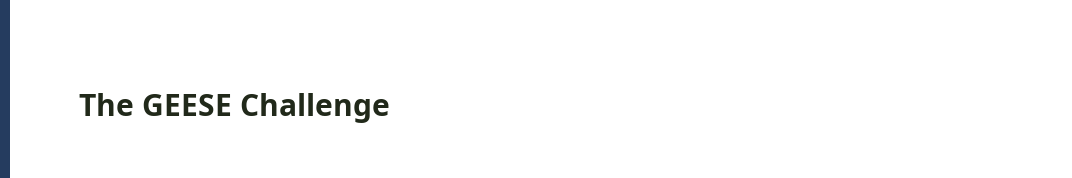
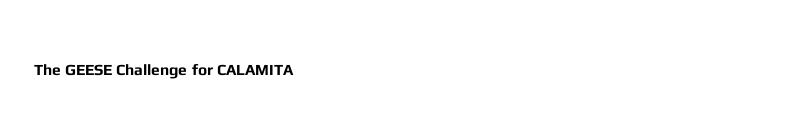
- The GEESE Challenge
+ The GEESE Challenge for CALAMITA

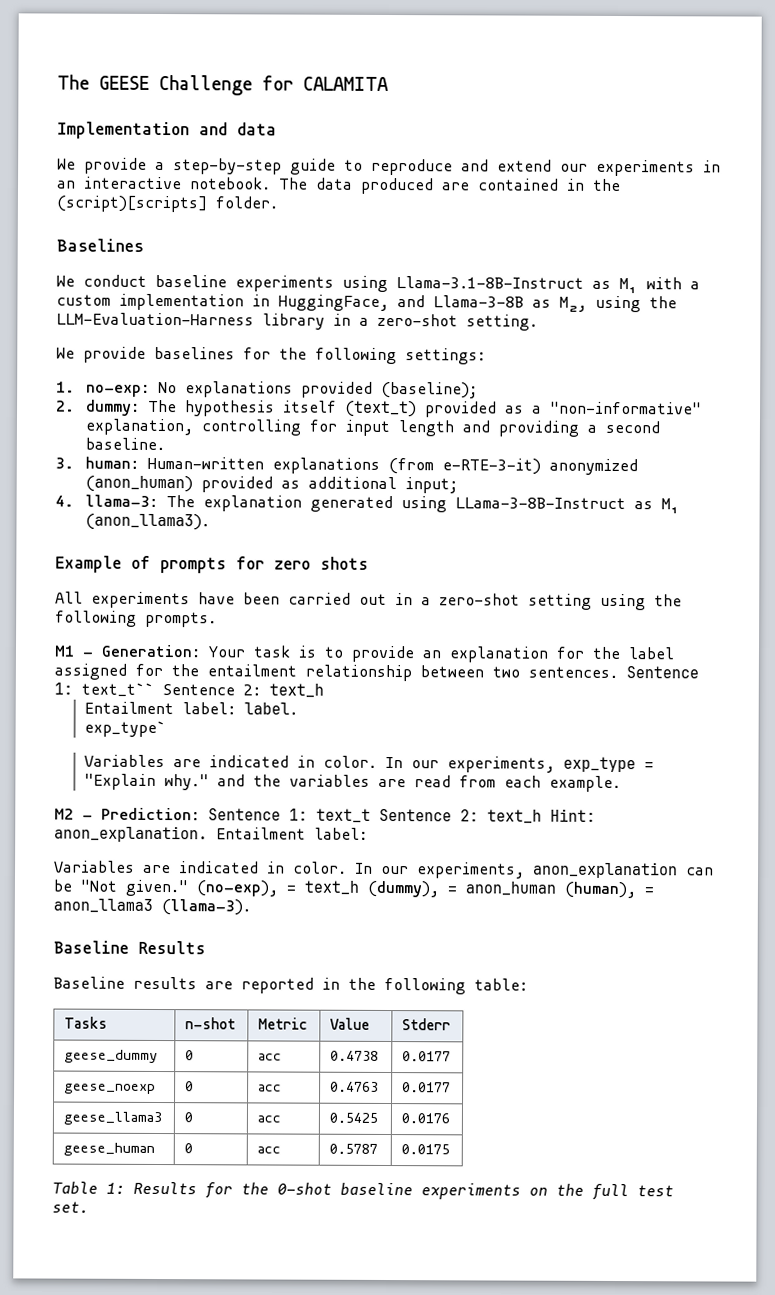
+ Implementation and data
+ We provide a step-by-step guide to reproduce and extend our experiments in an interactive notebook. The data produced are contained in the (script)[scripts] folder.
+ Baselines
+ We conduct baseline experiments using Llama-3.1-8B-Instruct as M₁ with a custom implementation in HuggingFace, and Llama-3-8B as M₂, using the LLM-Evaluation-Harness library in a zero-shot setting.
+ We provide baselines for the following settings:
+ 1. no-exp: No explanations provided (baseline);
+ 2. dummy: The hypothesis itself (text_t) provided as a "non-informative" explanation, controlling for input length and providing a second baseline.
+ 3. human: Human-written explanations (from e-RTE-3-it) anonymized (anon_human) provided as additional input;
+ 4. llama-3: The explanation generated using LLama-3-8B-Instruct as M₁ (anon_llama3).
+ Example of prompts for zero shots
+ All experiments have been carried out in a zero-shot setting using the following prompts.
+ M1 - Generation: Your task is to provide an explanation for the label assigned for the entailment relationship between two sentences. Sentence 1: text_t`` Sentence 2: text_h
+ Entailment label: label.
+ exp_type`
+ Variables are indicated in color. In our experiments, exp_type = "Explain why." and the variables are read from each example.
+ M2 - Prediction: Sentence 1: text_t Sentence 2: text_h Hint: anon_explanation. Entailment label:
+ Variables are indicated in color. In our experiments, anon_explanation can be "Not given." (no-exp), = text_h (dummy), = anon_human (human), = anon_llama3 (llama-3).
+ Baseline Results
+ Baseline results are reported in the following table:
+ Tasks | n-shot | Metric | Value | Stderr
+ geese_dummy | 0 | acc | 0.4738 | 0.0177
+ geese_noexp | 0 | acc | 0.4763 | 0.0177
+ geese_llama3 | 0 | acc | 0.5425 | 0.0176
+ geese_human | 0 | acc | 0.5787 | 0.0175
+ Table 1: Results for the 0-shot baseline experiments on the full test set.

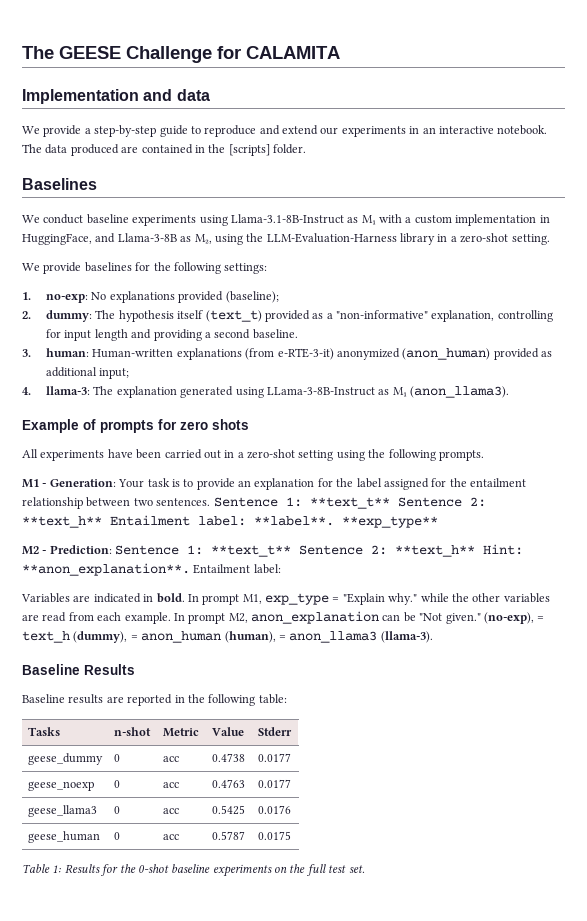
- The data produced are contained in the (script)[scripts] folder.
+ The data produced are contained in the [scripts] folder.
- Sentence 1: text_t`` Sentence 2: text_h
- Entailment label: label.
- exp_type`
- Variables are indicated in color. In our experiments, exp_type = "Explain why." and the variables are read from each example.
+ Sentence 1: **text_t** Sentence 2: **text_h** Entailment label: **label**. **exp_type**
- M2 - Prediction: Sentence 1: text_t Sentence 2: text_h Hint: anon_explanation.
+ M2 - Prediction: Sentence 1: **text_t** Sentence 2: **text_h** Hint: **anon_explanation**.
- Variables are indicated in color. In our experiments, anon_explanation can be "Not given."
+ Variables are indicated in bold. In prompt M1, exp_type = "Explain why." while the other variables are read from each example. In prompt M2, anon_explanation can be "Not given."

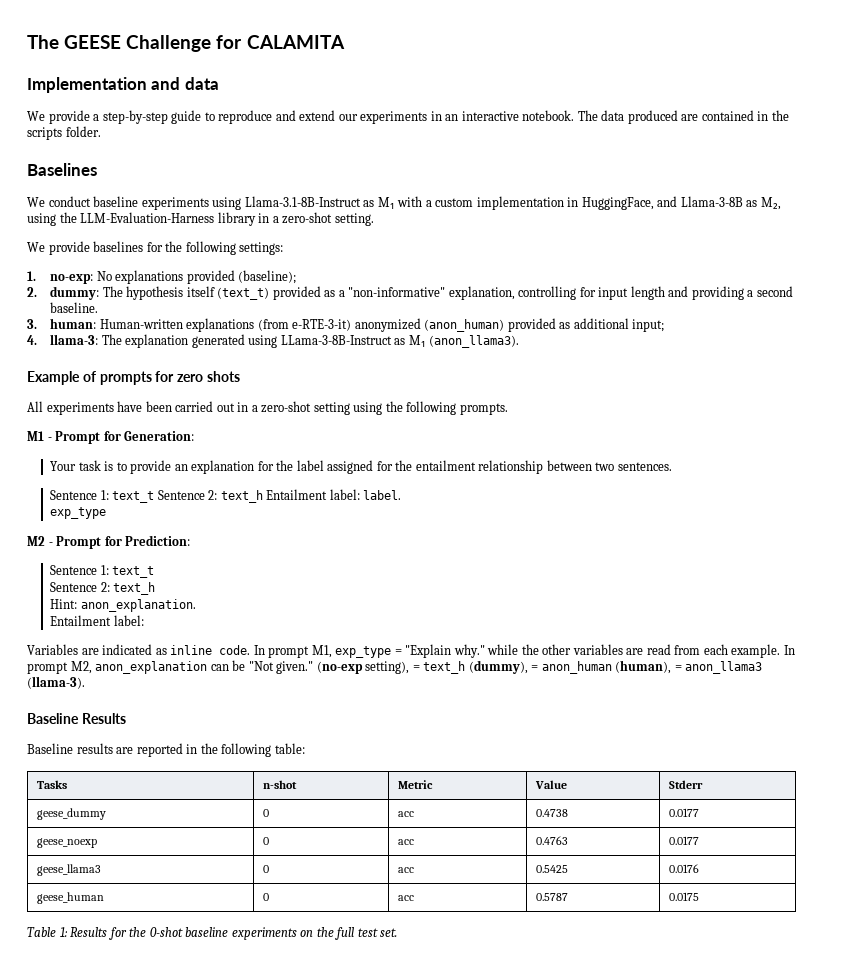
- The data produced are contained in the [scripts] folder.
+ The data produced are contained in the scripts folder.
- M1 - Generation: Your task is to provide an explanation for the label assigned for the entailment relationship between two sentences. Sentence 1: **text_t** Sentence 2: **text_h** Entailment label: **label**. **exp_type**
+ M1 - Prompt for Generation:
+ Your task is to provide an explanation for the label assigned for the entailment relationship between two sentences.
+ Sentence 1: text_t Sentence 2: text_h Entailment label: label.
+ exp_type
- M2 - Prediction: Sentence 1: **text_t** Sentence 2: **text_h** Hint: **anon_explanation**. Entailment label:
+ M2 - Prompt for Prediction:
+ Sentence 1: text_t
+ Sentence 2: text_h
+ Hint: anon_explanation.
+ Entailment label:
- Variables are indicated in bold.
+ Variables are indicated as inline code.
- (no-exp), = text_h (dummy), = anon_human (human), = anon_llama3 (llama-3).
+ (no-exp setting), = text_h (dummy), = anon_human (human), = anon_llama3 (llama-3).

